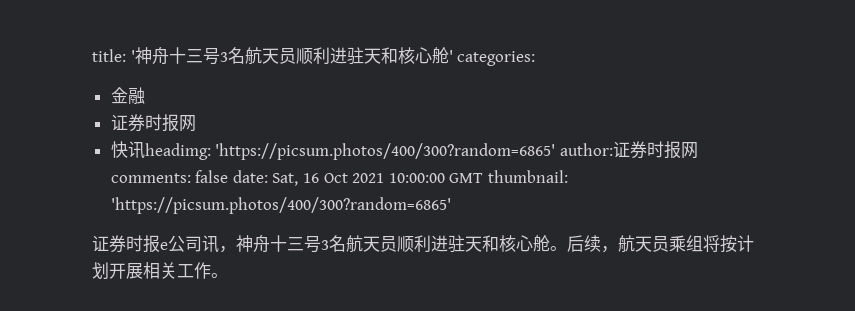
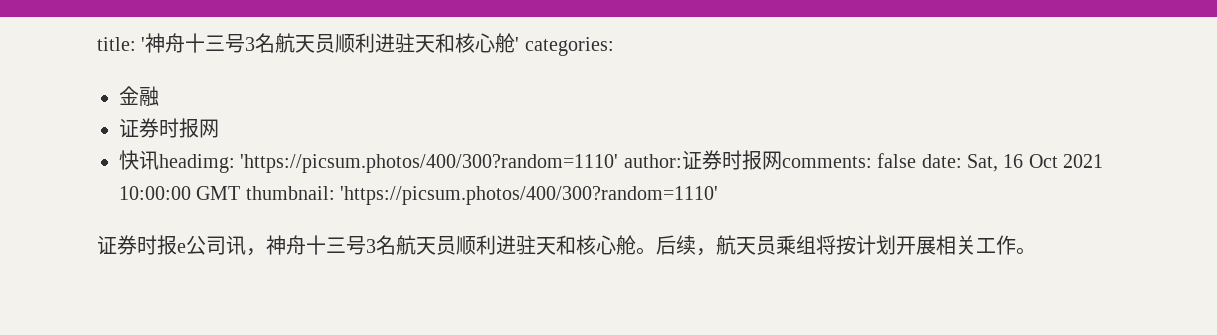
- 快讯headimg: 'https://picsum.photos/400/300?random=6865' author:证券时报网comments: false date: Sat, 16 Oct 2021 10:00:00 GMT thumbnail: 'https://picsum.photos/400/300?random=6865'
+ 快讯headimg: 'https://picsum.photos/400/300?random=1110' author:证券时报网comments: false date: Sat, 16 Oct 2021 10:00:00 GMT thumbnail: 'https://picsum.photos/400/300?random=1110'

